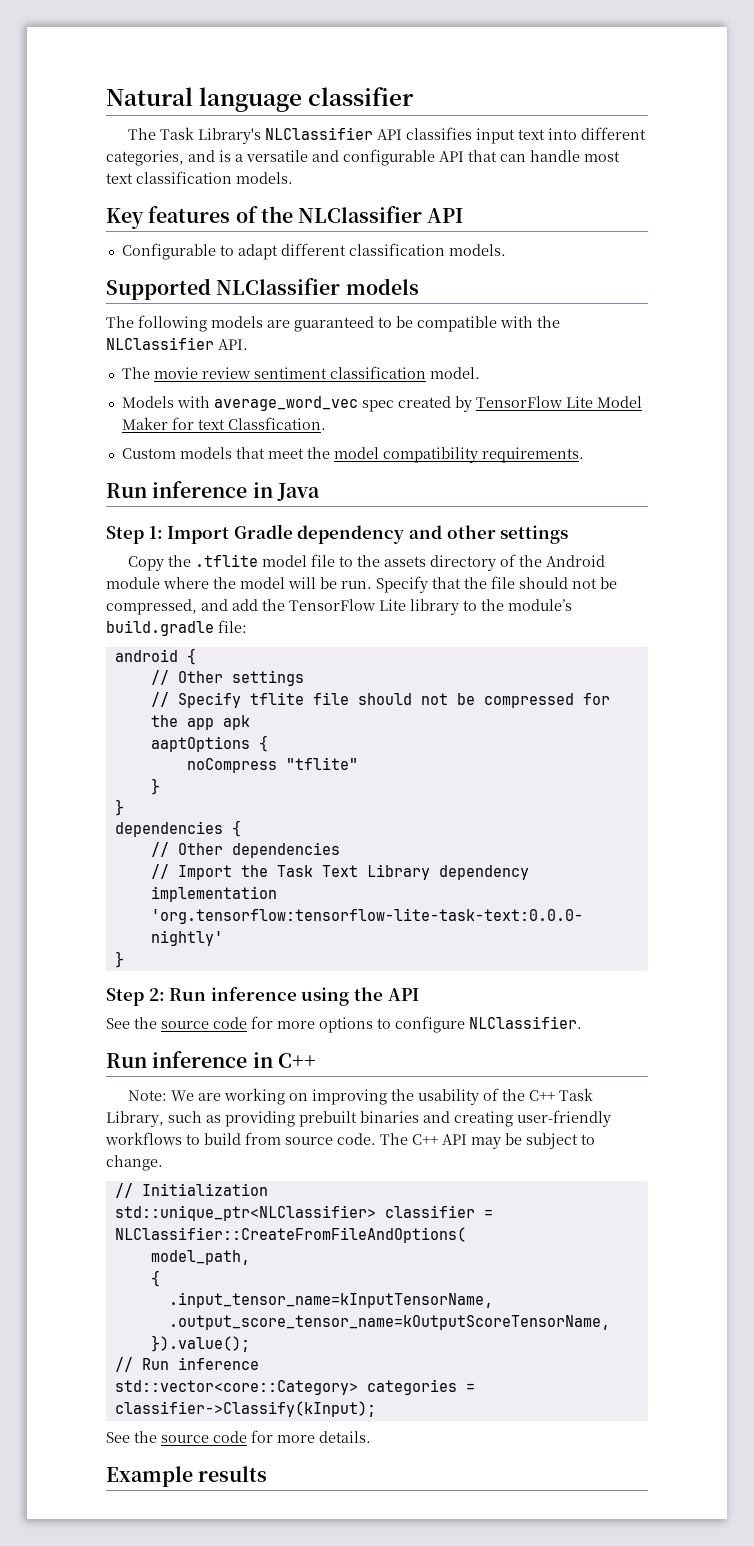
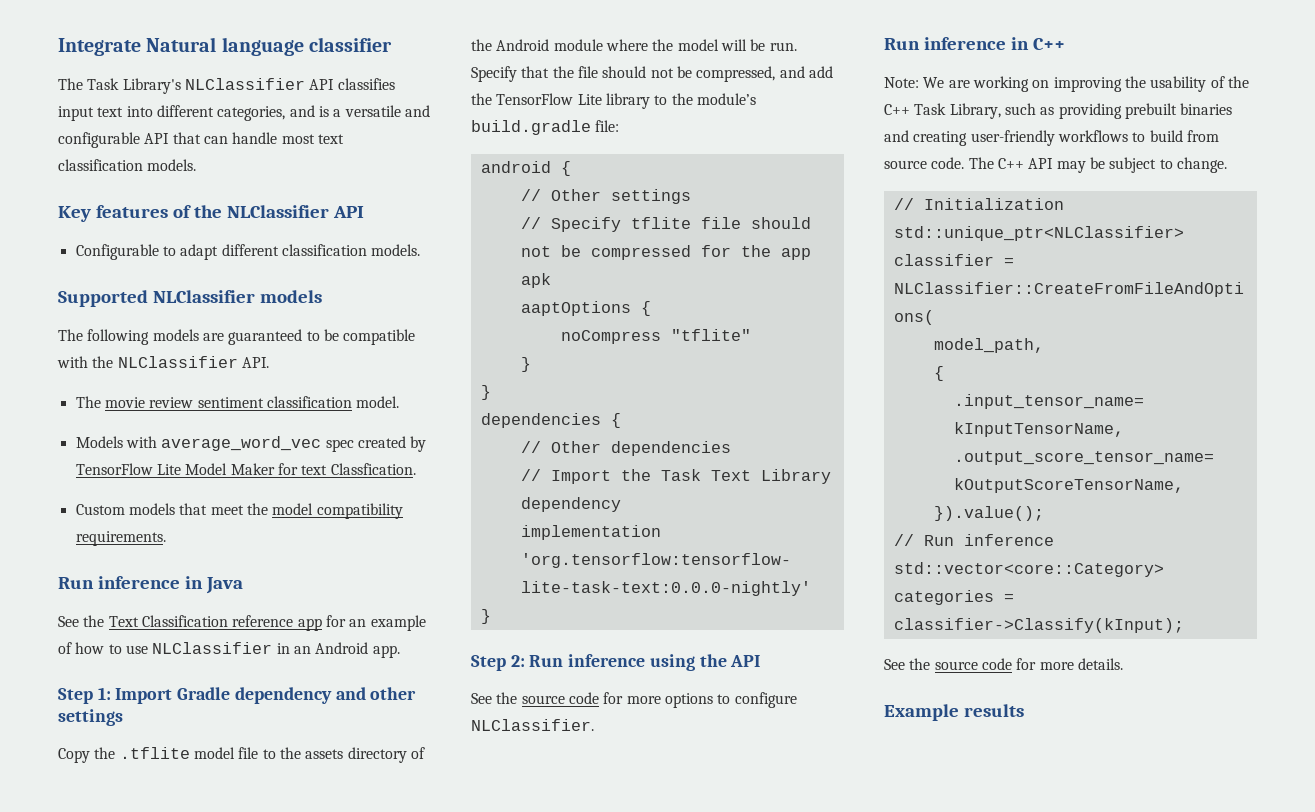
- Natural language classifier
+ Integrate Natural language classifier
+ See the Text Classification reference app for an example of how to use NLClassifier in an Android app.

